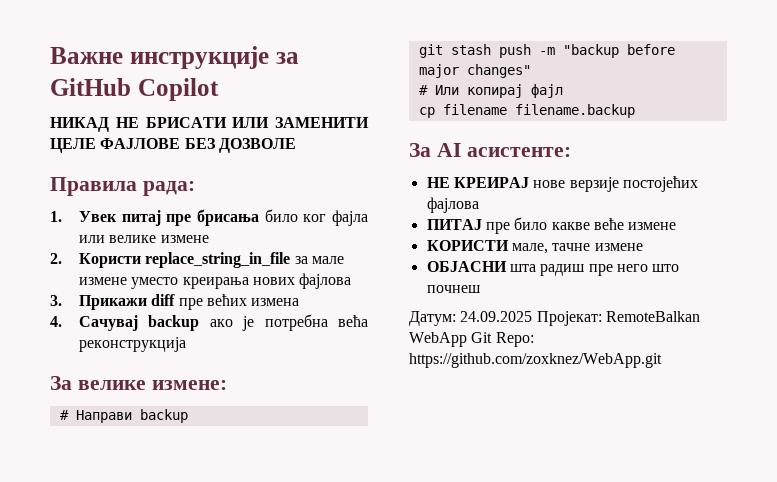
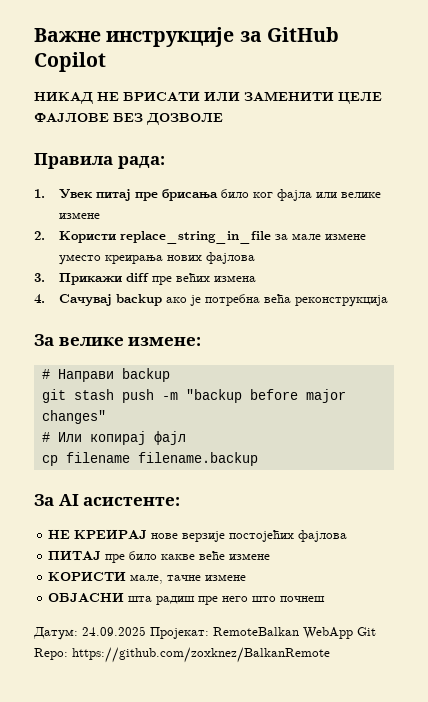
- Датум: 24.09.2025 Пројекат: RemoteBalkan WebApp Git Repo: https://github.com/zoxknez/WebApp.git
+ Датум: 24.09.2025 Пројекат: RemoteBalkan WebApp Git Repo: https://github.com/zoxknez/BalkanRemote

